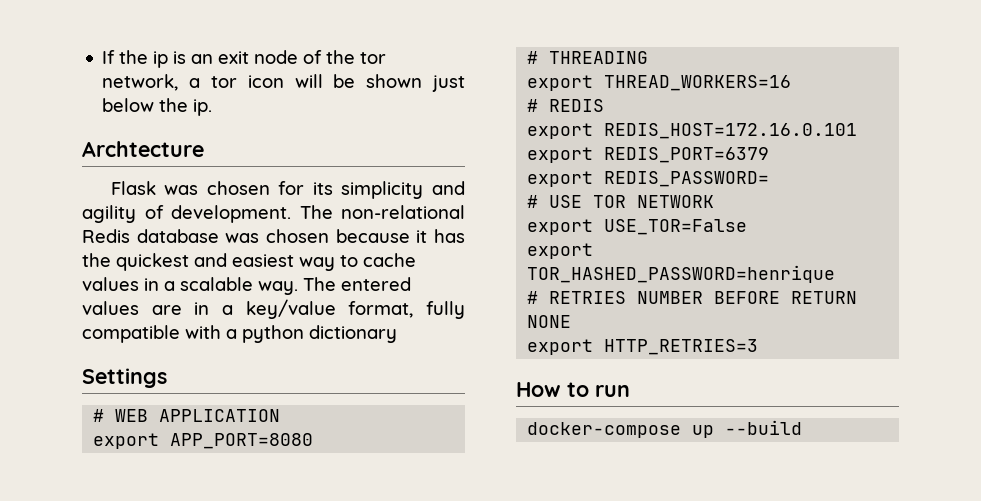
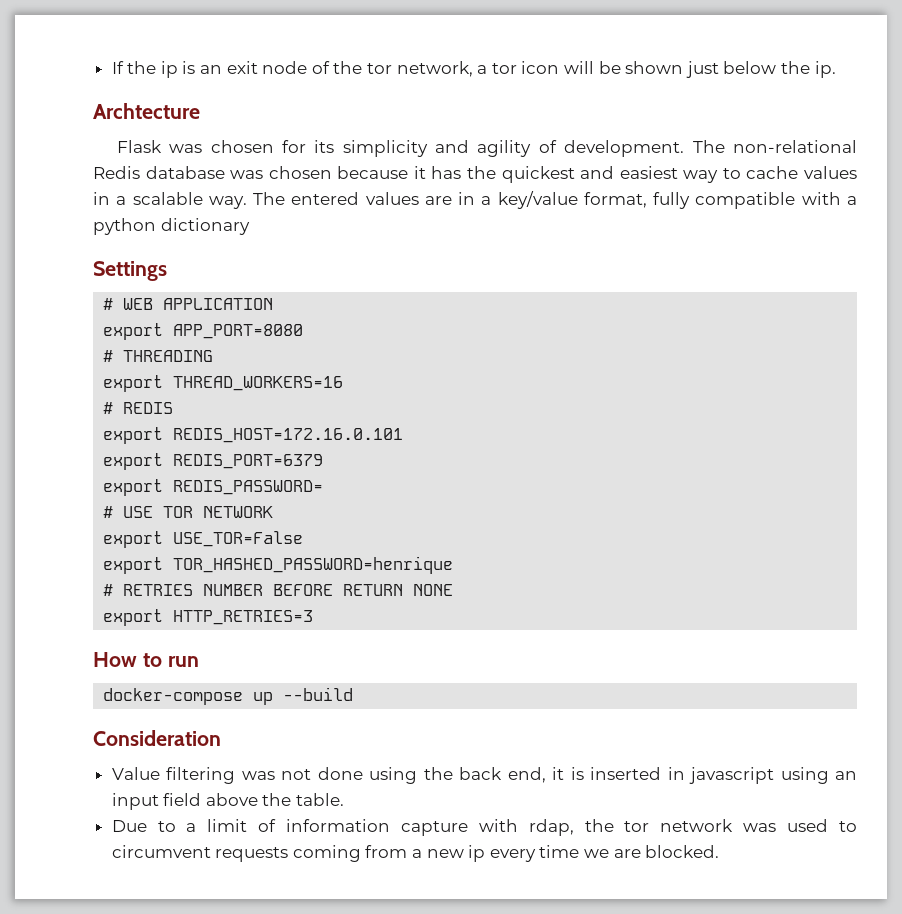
+ Consideration
+ Value filtering was not done using the back end, it is inserted in javascript using an input field above the table.
+ Due to a limit of information capture with rdap, the tor network was used to circumvent requests coming from a new ip every time we are blocked.

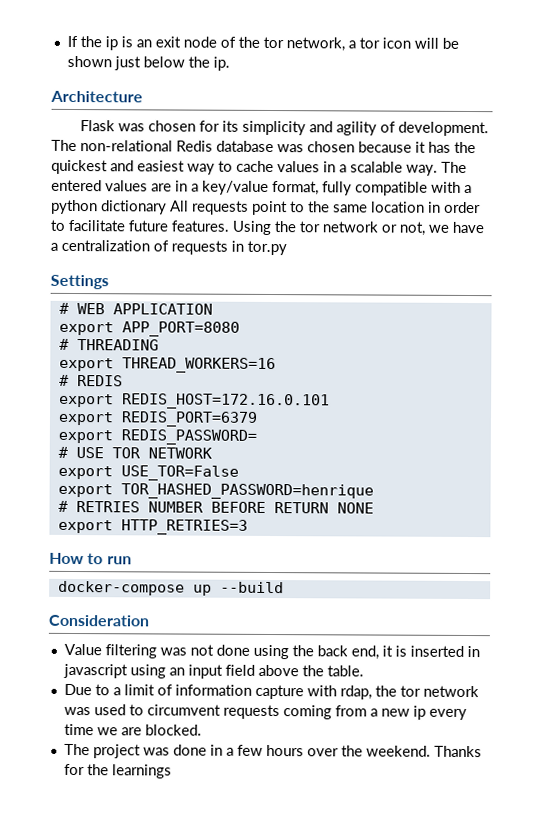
- Archtecture
+ Architecture
- The entered values are in a key/value format, fully compatible with a python dictionary
+ The entered values are in a key/value format, fully compatible with a python dictionary All requests point to the same location in order to facilitate future features. Using the tor network or not, we have a centralization of requests in tor.py
+ The project was done in a few hours over the weekend. Thanks for the learnings

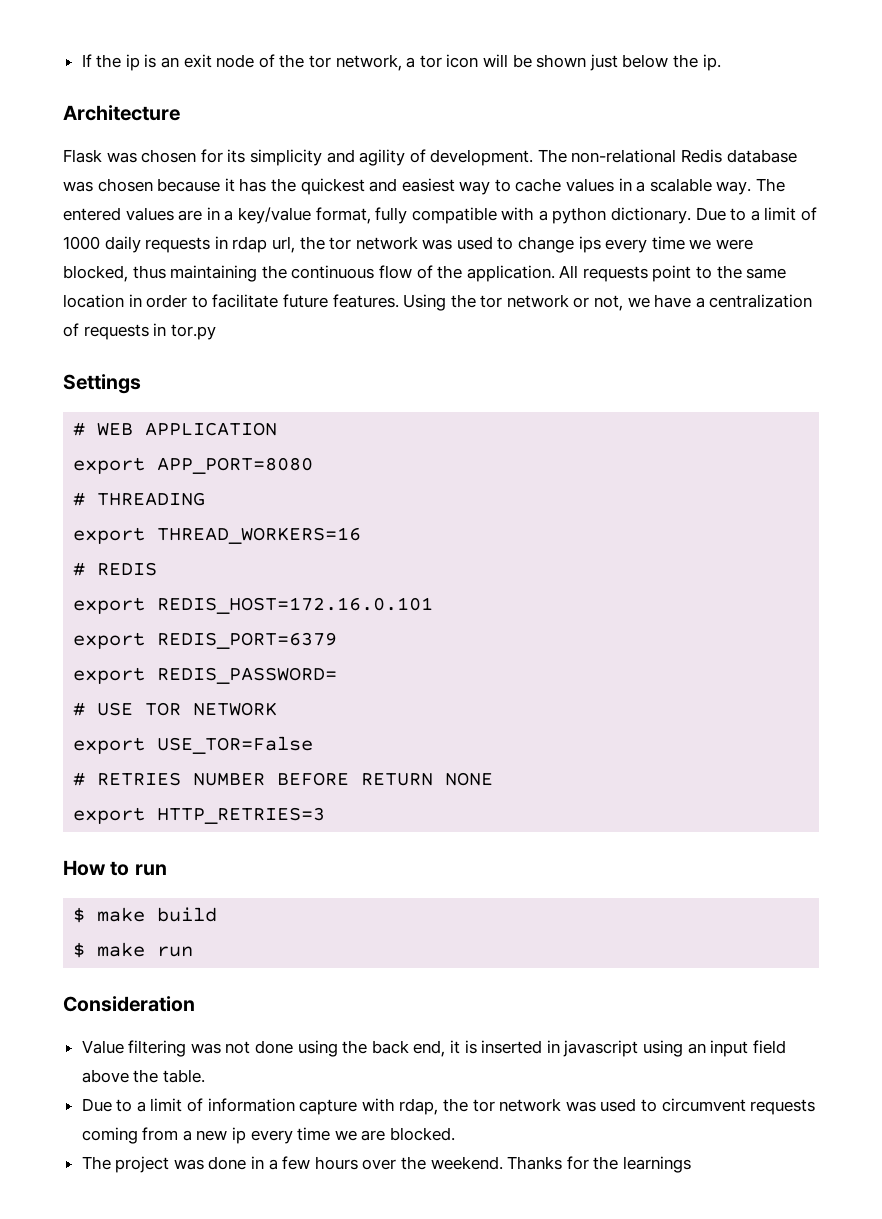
- The entered values are in a key/value format, fully compatible with a python dictionary All requests point to the same location in order to facilitate future features.
+ The entered values are in a key/value format, fully compatible with a python dictionary. Due to a limit of 1000 daily requests in rdap url, the tor network was used to change ips every time we were blocked, thus maintaining the continuous flow of the application. All requests point to the same location in order to facilitate future features.
- export TOR_HASHED_PASSWORD=henrique
- docker-compose up --build
+ $ make build
+ $ make run

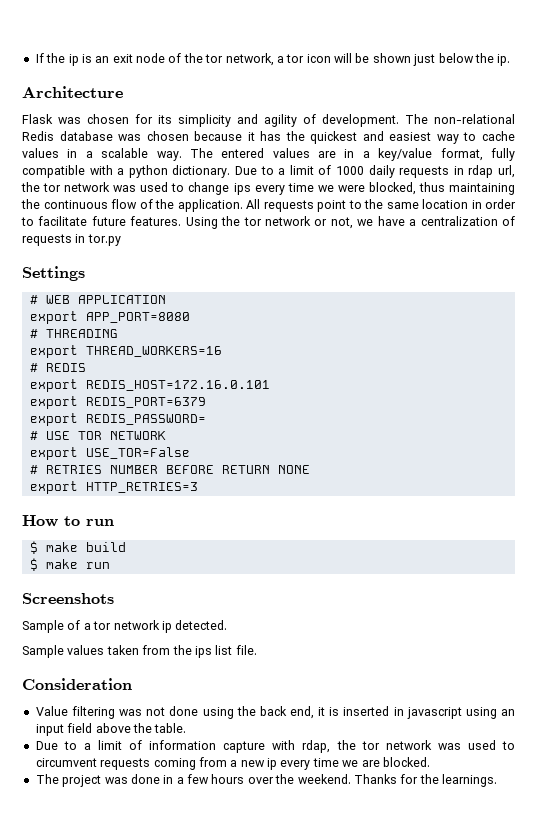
+ Screenshots
+ Sample of a tor network ip detected.
+ Sample values taken from the ips list file.
- Thanks for the learnings
+ Thanks for the learnings.

